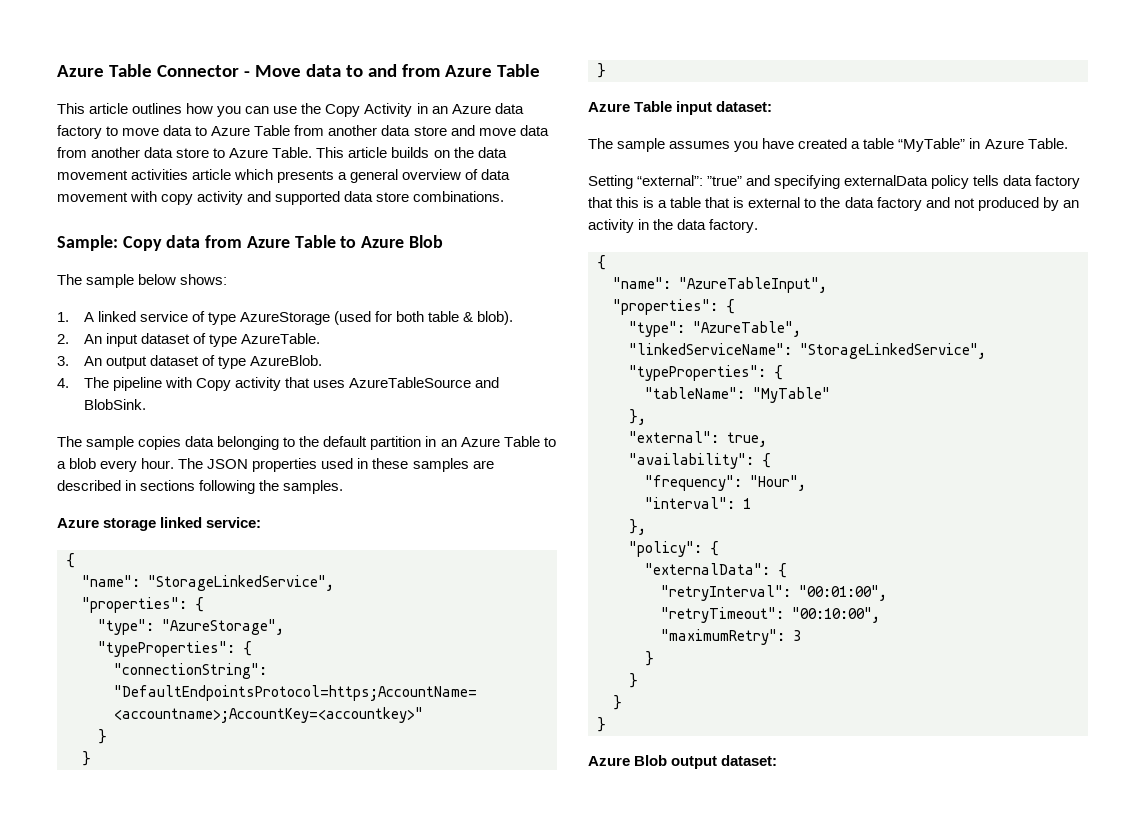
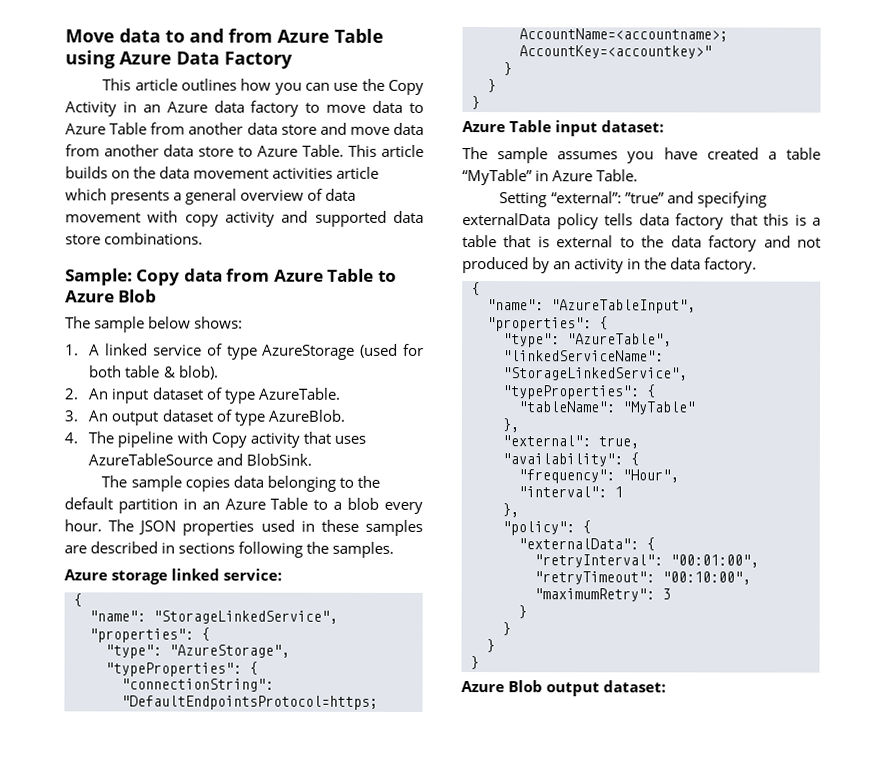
- Azure Table Connector - Move data to and from Azure Table
+ Move data to and from Azure Table using Azure Data Factory

